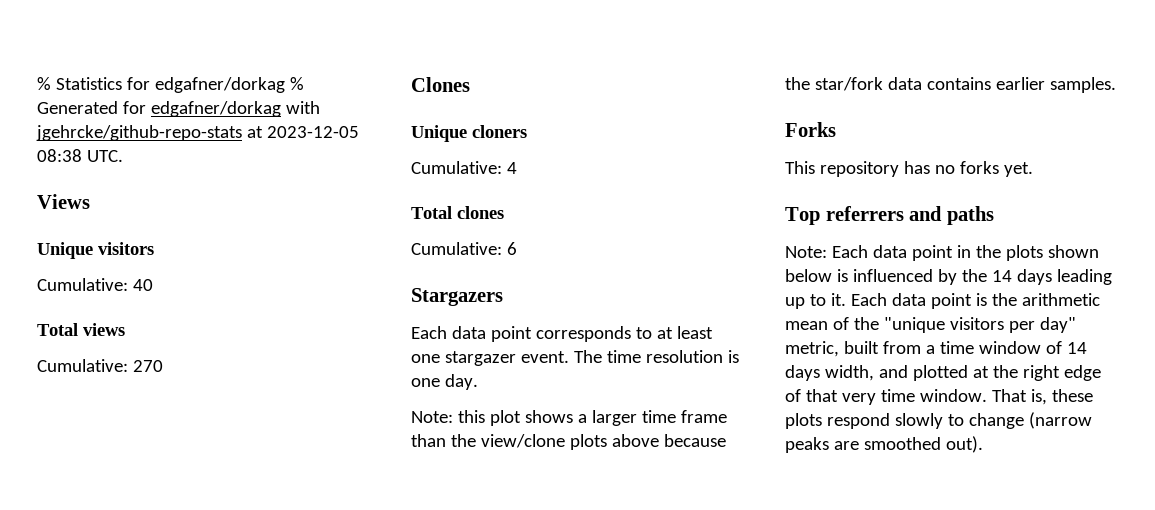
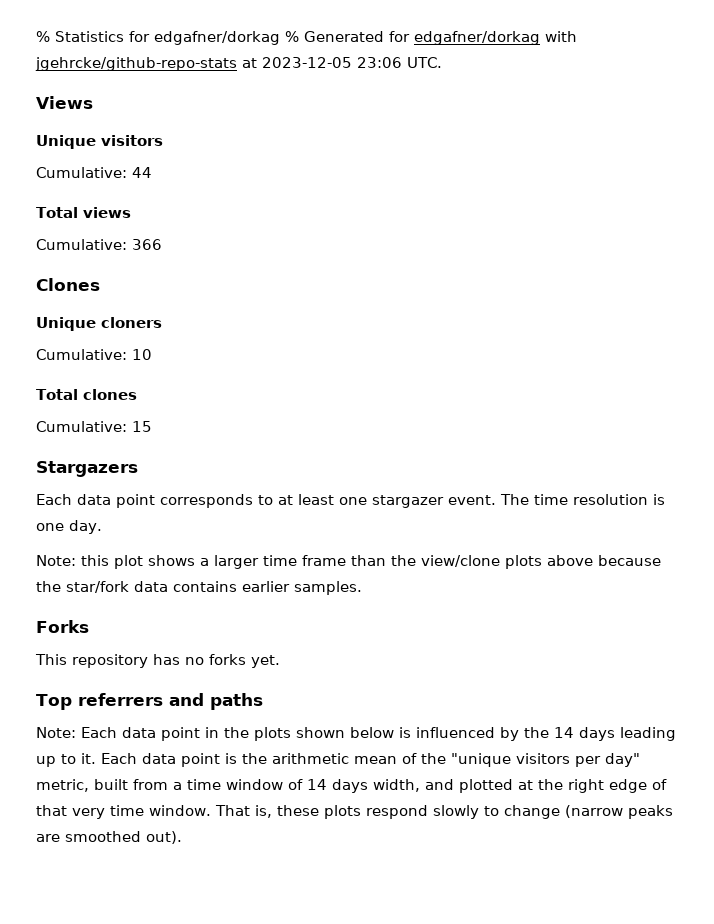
- % Statistics for edgafner/dorkag % Generated for edgafner/dorkag with jgehrcke/github-repo-stats at 2023-12-05 08:38 UTC.
+ % Statistics for edgafner/dorkag % Generated for edgafner/dorkag with jgehrcke/github-repo-stats at 2023-12-05 23:06 UTC.
- Cumulative: 40
+ Cumulative: 44
- Cumulative: 270
+ Cumulative: 366
- Cumulative: 4
+ Cumulative: 10
- Cumulative: 6
+ Cumulative: 15

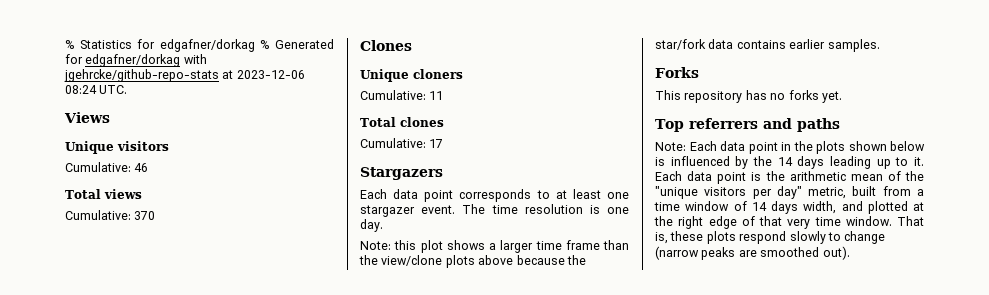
- % Statistics for edgafner/dorkag % Generated for edgafner/dorkag with jgehrcke/github-repo-stats at 2023-12-05 23:06 UTC.
+ % Statistics for edgafner/dorkag % Generated for edgafner/dorkag with jgehrcke/github-repo-stats at 2023-12-06 08:24 UTC.
- Cumulative: 44
+ Cumulative: 46
- Cumulative: 366
+ Cumulative: 370
- Cumulative: 10
+ Cumulative: 11
- Cumulative: 15
+ Cumulative: 17

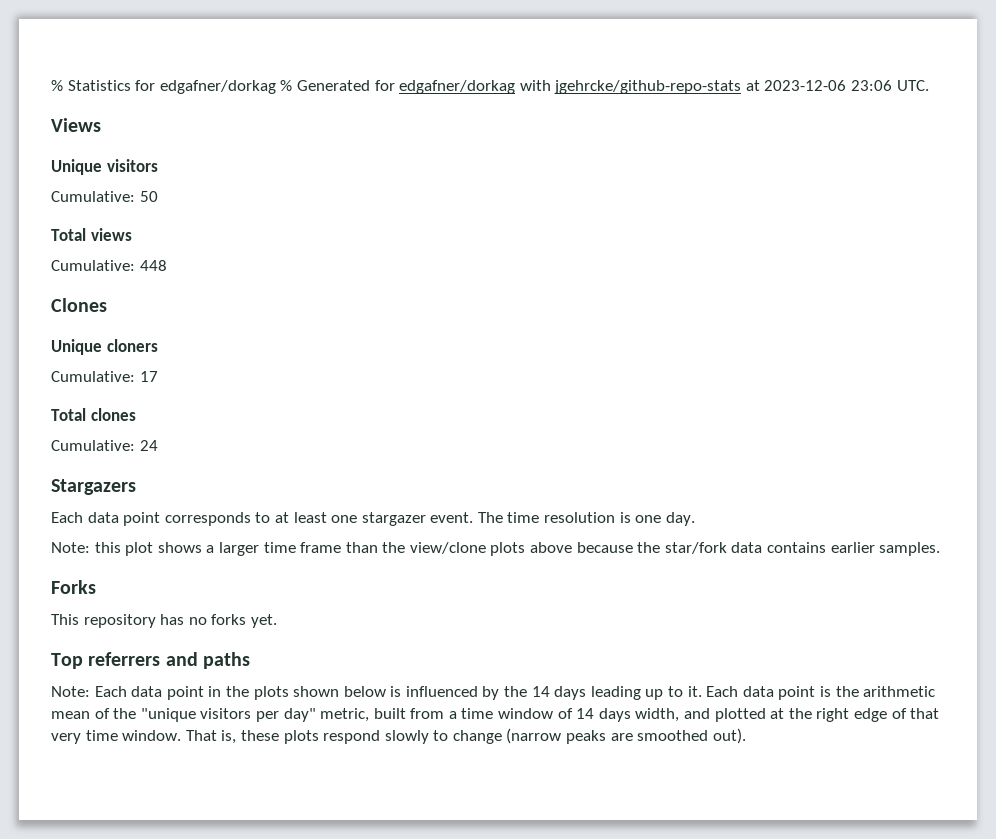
- % Statistics for edgafner/dorkag % Generated for edgafner/dorkag with jgehrcke/github-repo-stats at 2023-12-06 08:24 UTC.
+ % Statistics for edgafner/dorkag % Generated for edgafner/dorkag with jgehrcke/github-repo-stats at 2023-12-06 23:06 UTC.
- Cumulative: 46
+ Cumulative: 50
- Cumulative: 370
+ Cumulative: 448
- Cumulative: 11
+ Cumulative: 17
- Cumulative: 17
+ Cumulative: 24

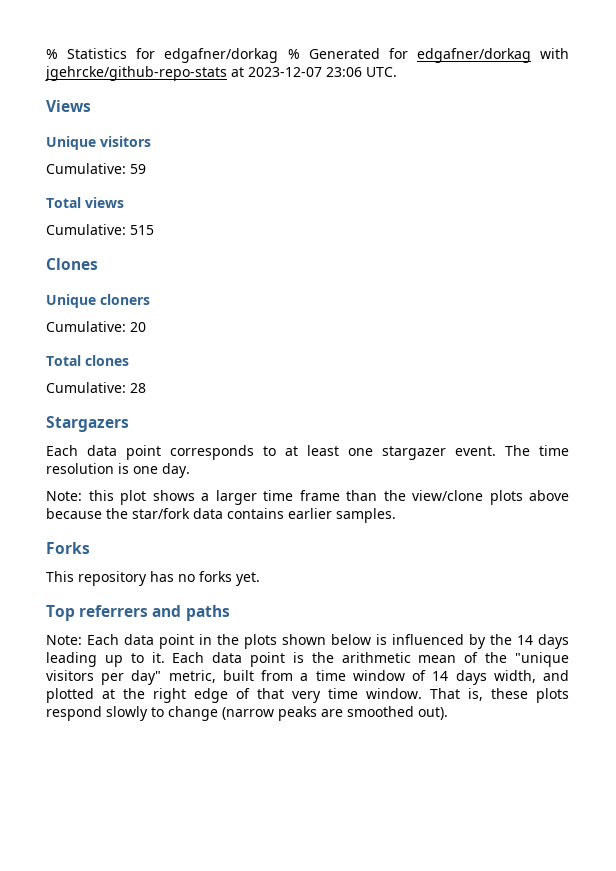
- % Statistics for edgafner/dorkag % Generated for edgafner/dorkag with jgehrcke/github-repo-stats at 2023-12-06 23:06 UTC.
+ % Statistics for edgafner/dorkag % Generated for edgafner/dorkag with jgehrcke/github-repo-stats at 2023-12-07 23:06 UTC.
- Cumulative: 50
+ Cumulative: 59
- Cumulative: 448
+ Cumulative: 515
- Cumulative: 17
+ Cumulative: 20
- Cumulative: 24
+ Cumulative: 28

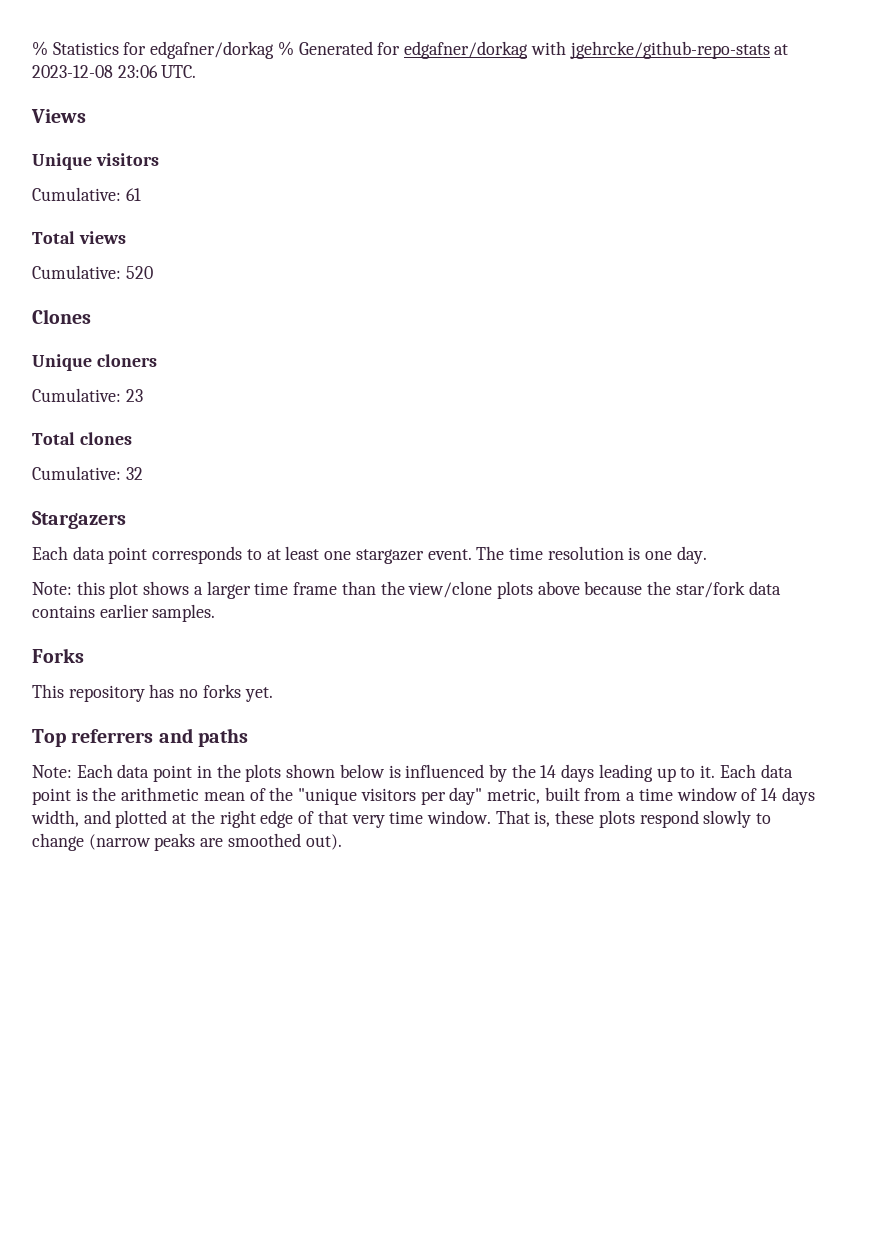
- % Statistics for edgafner/dorkag % Generated for edgafner/dorkag with jgehrcke/github-repo-stats at 2023-12-07 23:06 UTC.
+ % Statistics for edgafner/dorkag % Generated for edgafner/dorkag with jgehrcke/github-repo-stats at 2023-12-08 23:06 UTC.
- Cumulative: 59
+ Cumulative: 61
- Cumulative: 515
+ Cumulative: 520
- Cumulative: 20
+ Cumulative: 23
- Cumulative: 28
+ Cumulative: 32

